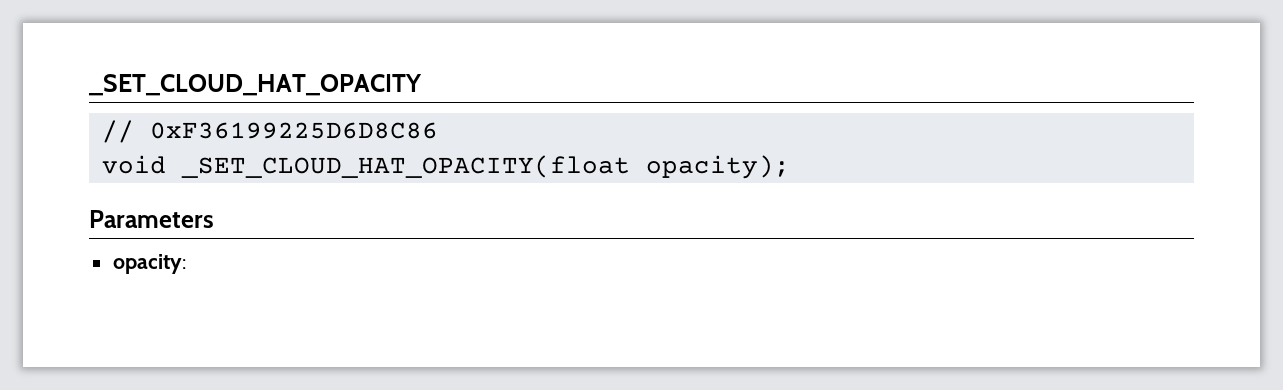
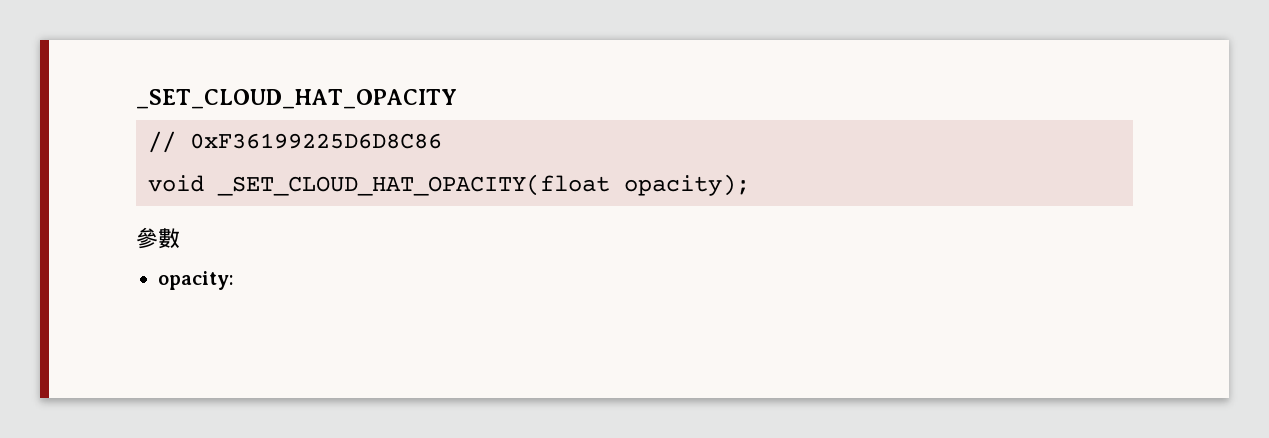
- Parameters
+ 參數

